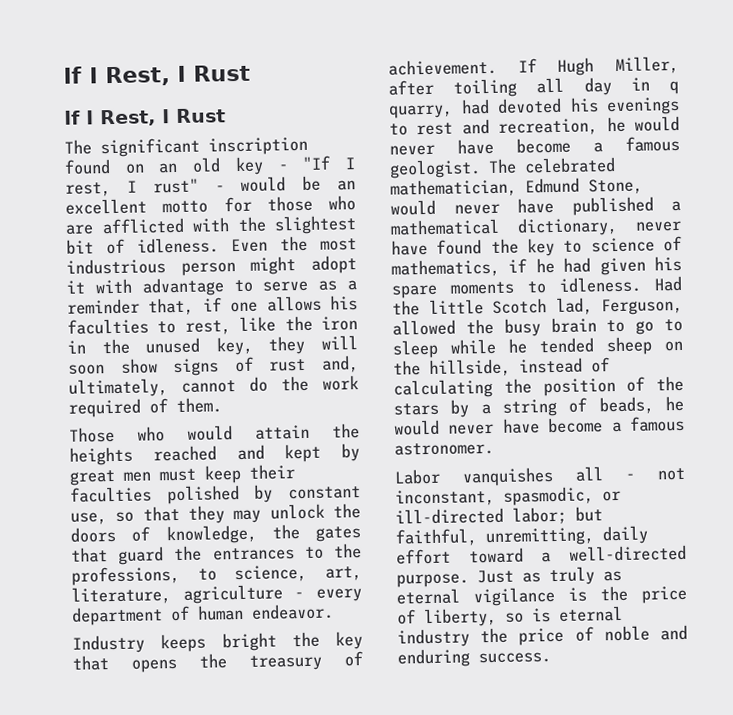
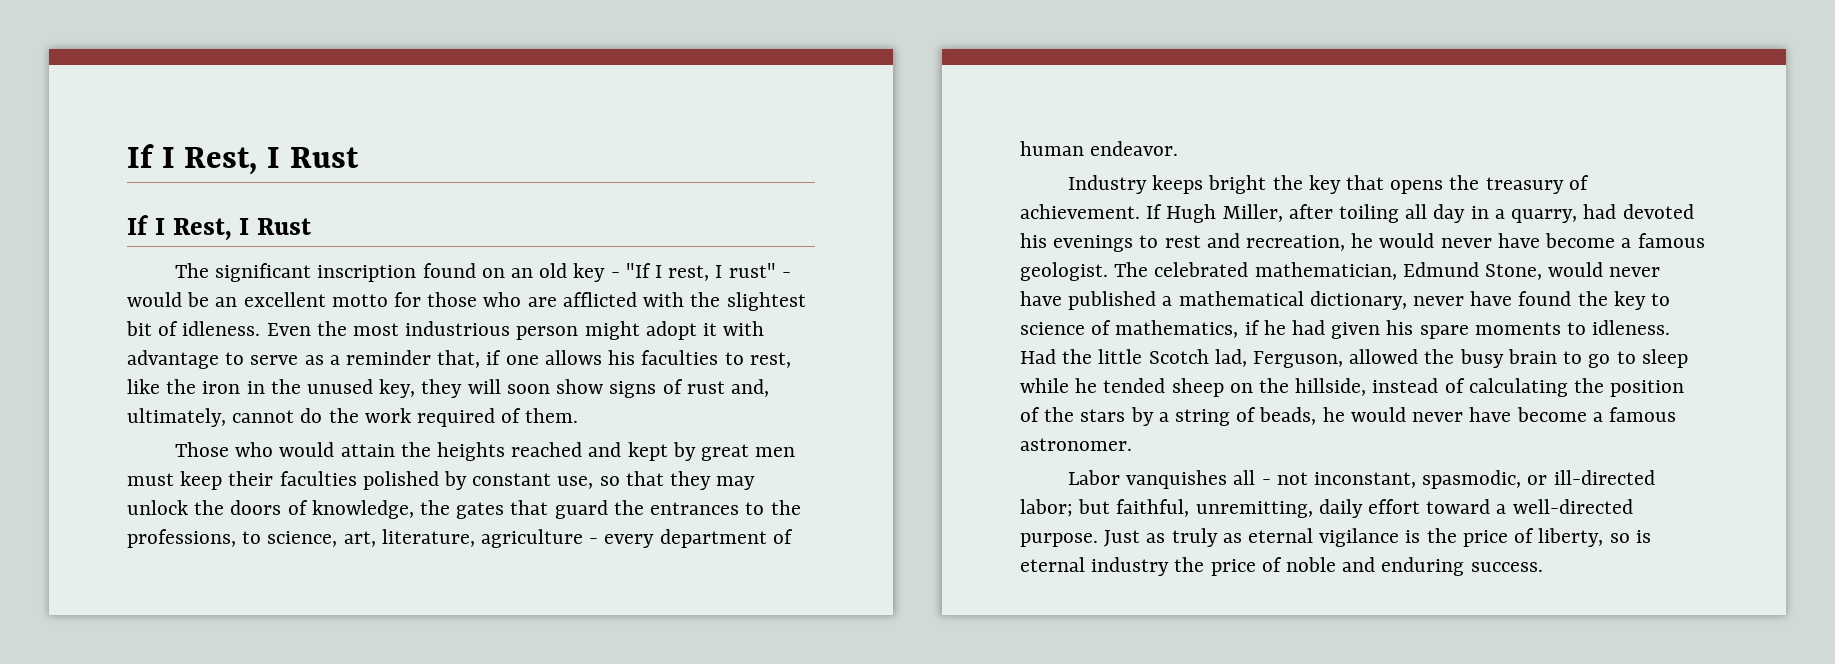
- If Hugh Miller, after toiling all day in q quarry, had devoted his evenings to rest and recreation, he would never have become a famous geologist.
+ If Hugh Miller, after toiling all day in a quarry, had devoted his evenings to rest and recreation, he would never have become a famous geologist.

